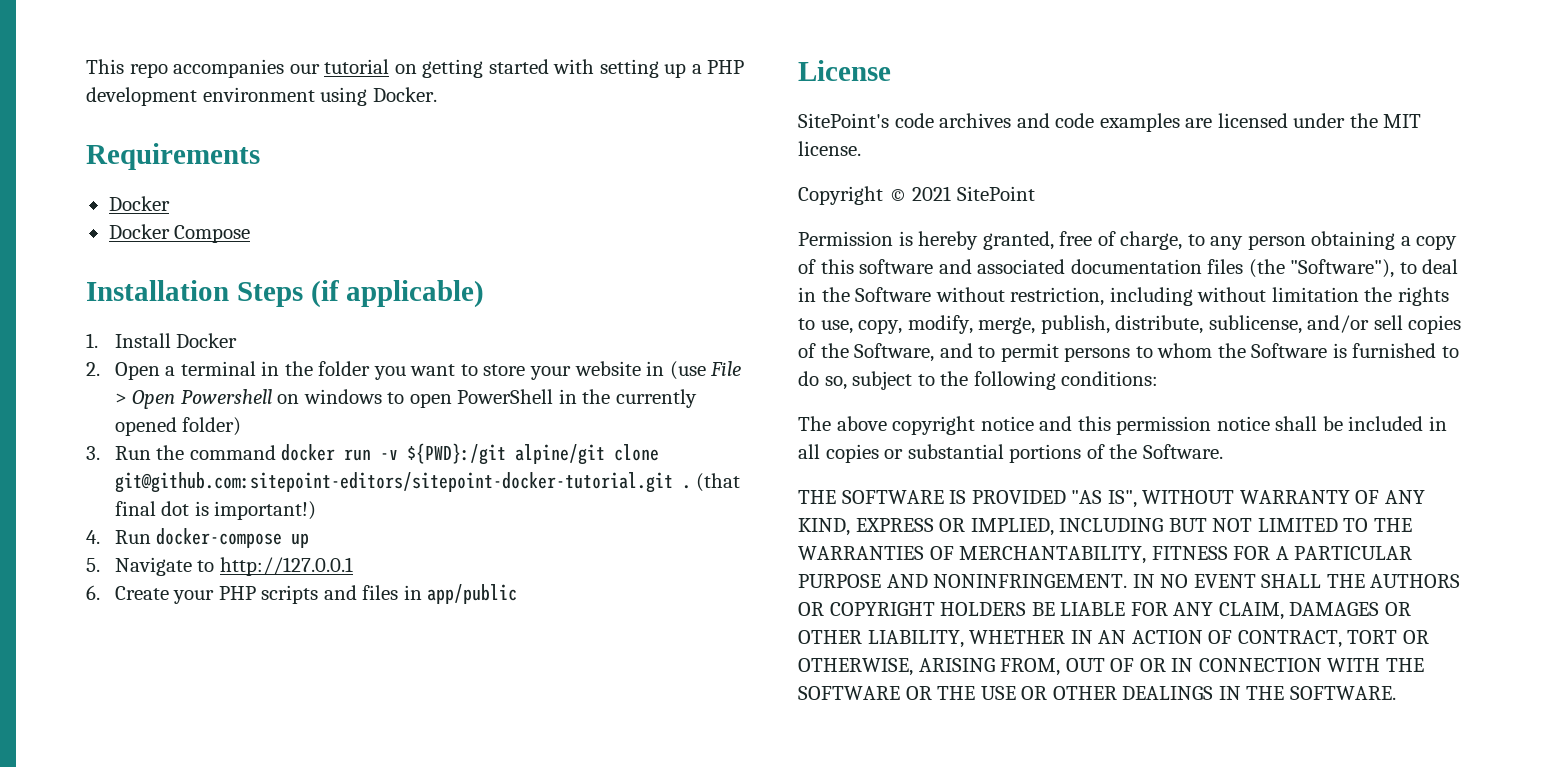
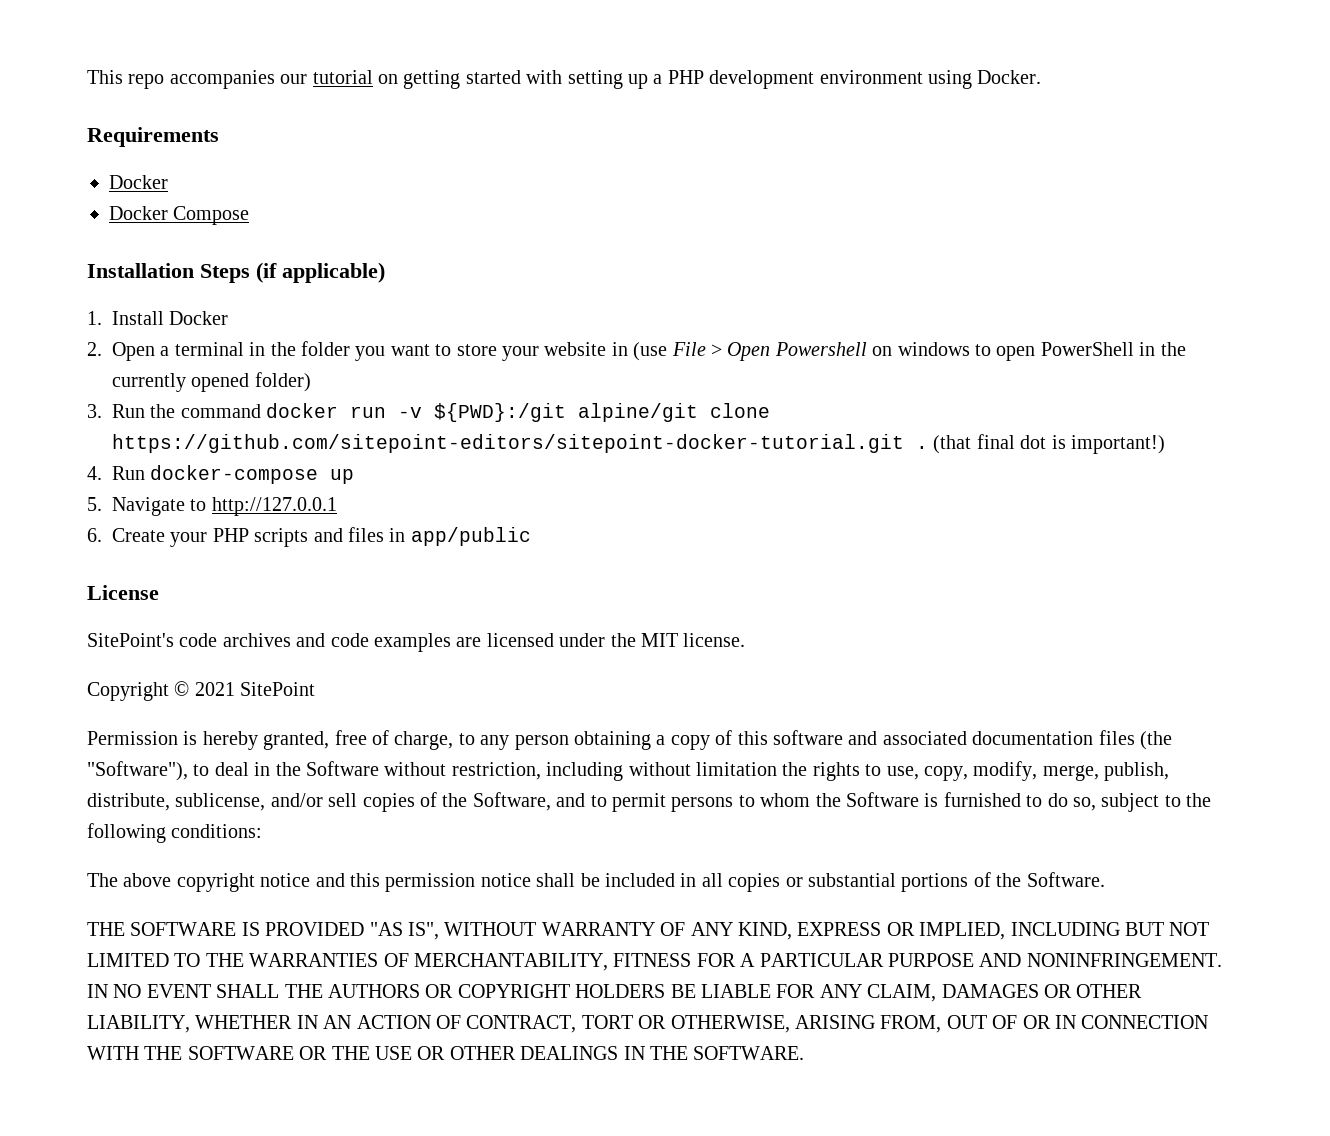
- 3. Run the command docker run -v ${PWD}:/git alpine/git clone git@github.com:sitepoint-editors/sitepoint-docker-tutorial.git .
+ 3. Run the command docker run -v ${PWD}:/git alpine/git clone https://github.com/sitepoint-editors/sitepoint-docker-tutorial.git .

